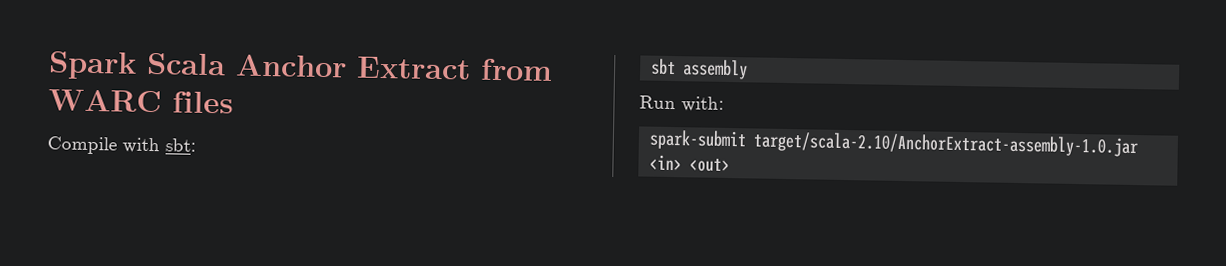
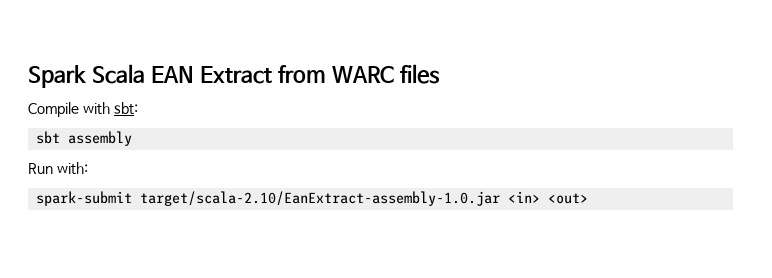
- Spark Scala Anchor Extract from WARC files
+ Spark Scala EAN Extract from WARC files
- spark-submit target/scala-2.10/AnchorExtract-assembly-1.0.jar <in> <out>
+ spark-submit target/scala-2.10/EanExtract-assembly-1.0.jar <in> <out>

